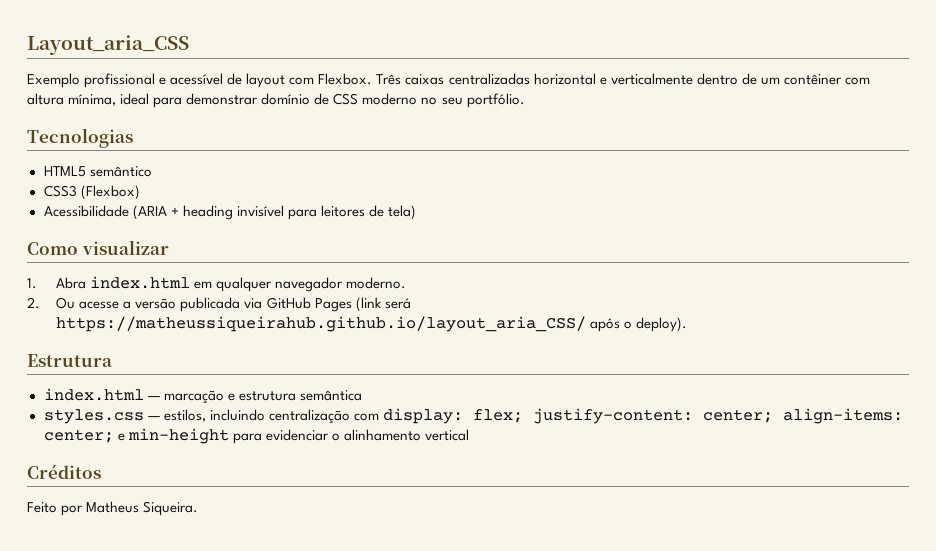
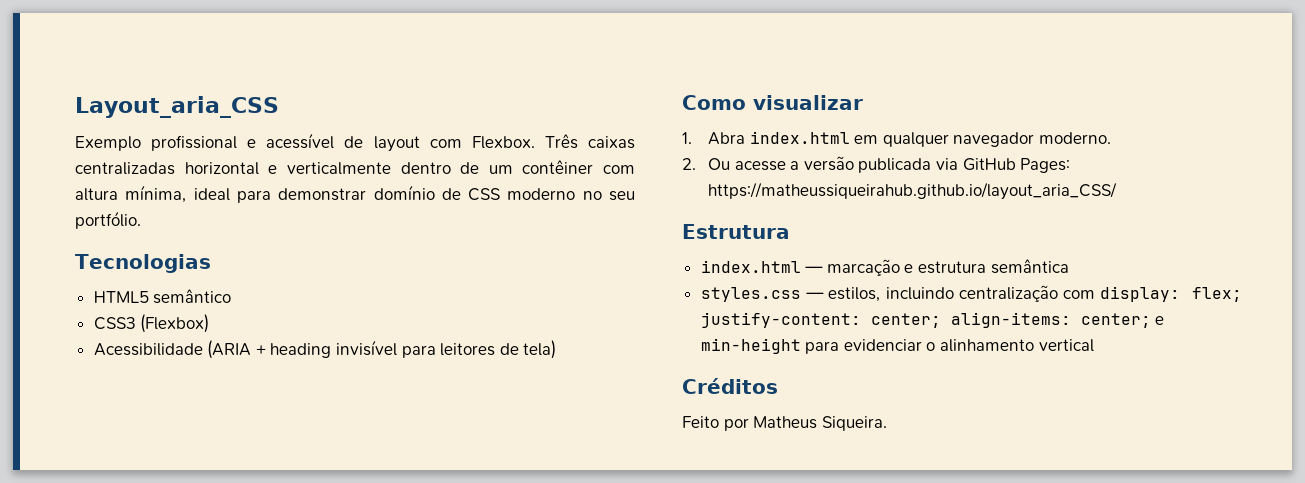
- 2. Ou acesse a versão publicada via GitHub Pages (link será https://matheussiqueirahub.github.io/layout_aria_CSS/ após o deploy).
+ 2. Ou acesse a versão publicada via GitHub Pages: https://matheussiqueirahub.github.io/layout_aria_CSS/

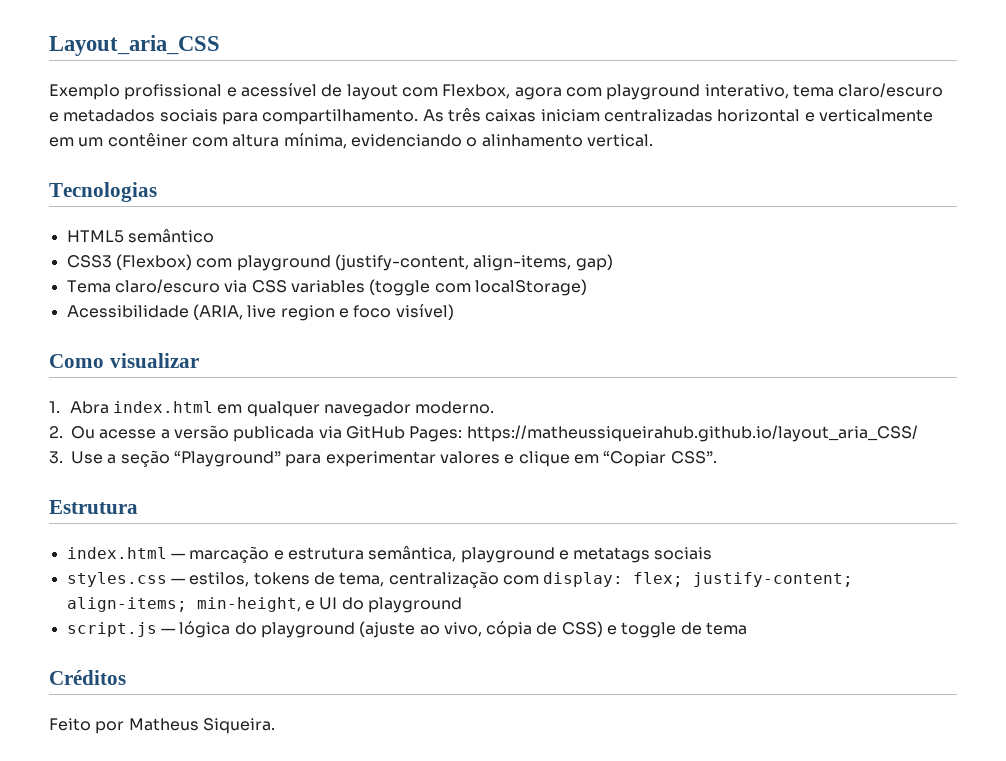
- Exemplo profissional e acessível de layout com Flexbox. Três caixas centralizadas horizontal e verticalmente dentro de um contêiner com altura mínima, ideal para demonstrar domínio de CSS moderno no seu portfólio.
+ Exemplo profissional e acessível de layout com Flexbox, agora com playground interativo, tema claro/escuro e metadados sociais para compartilhamento. As três caixas iniciam centralizadas horizontal e verticalmente em um contêiner com altura mínima, evidenciando o alinhamento vertical.
- CSS3 (Flexbox)
- Acessibilidade (ARIA + heading invisível para leitores de tela)
+ CSS3 (Flexbox) com playground (justify-content, align-items, gap)
+ Tema claro/escuro via CSS variables (toggle com localStorage)
+ Acessibilidade (ARIA, live region e foco visível)
+ 3. Use a seção “Playground” para experimentar valores e clique em “Copiar CSS”.
- index.html — marcação e estrutura semântica
+ index.html — marcação e estrutura semântica, playground e metatags sociais
- styles.css — estilos, incluindo centralização com display: flex; justify-content: center; align-items: center; e min-height para evidenciar o alinhamento vertical
+ styles.css — estilos, tokens de tema, centralização com display: flex; justify-content; align-items; min-height, e UI do playground
+ script.js — lógica do playground (ajuste ao vivo, cópia de CSS) e toggle de tema

